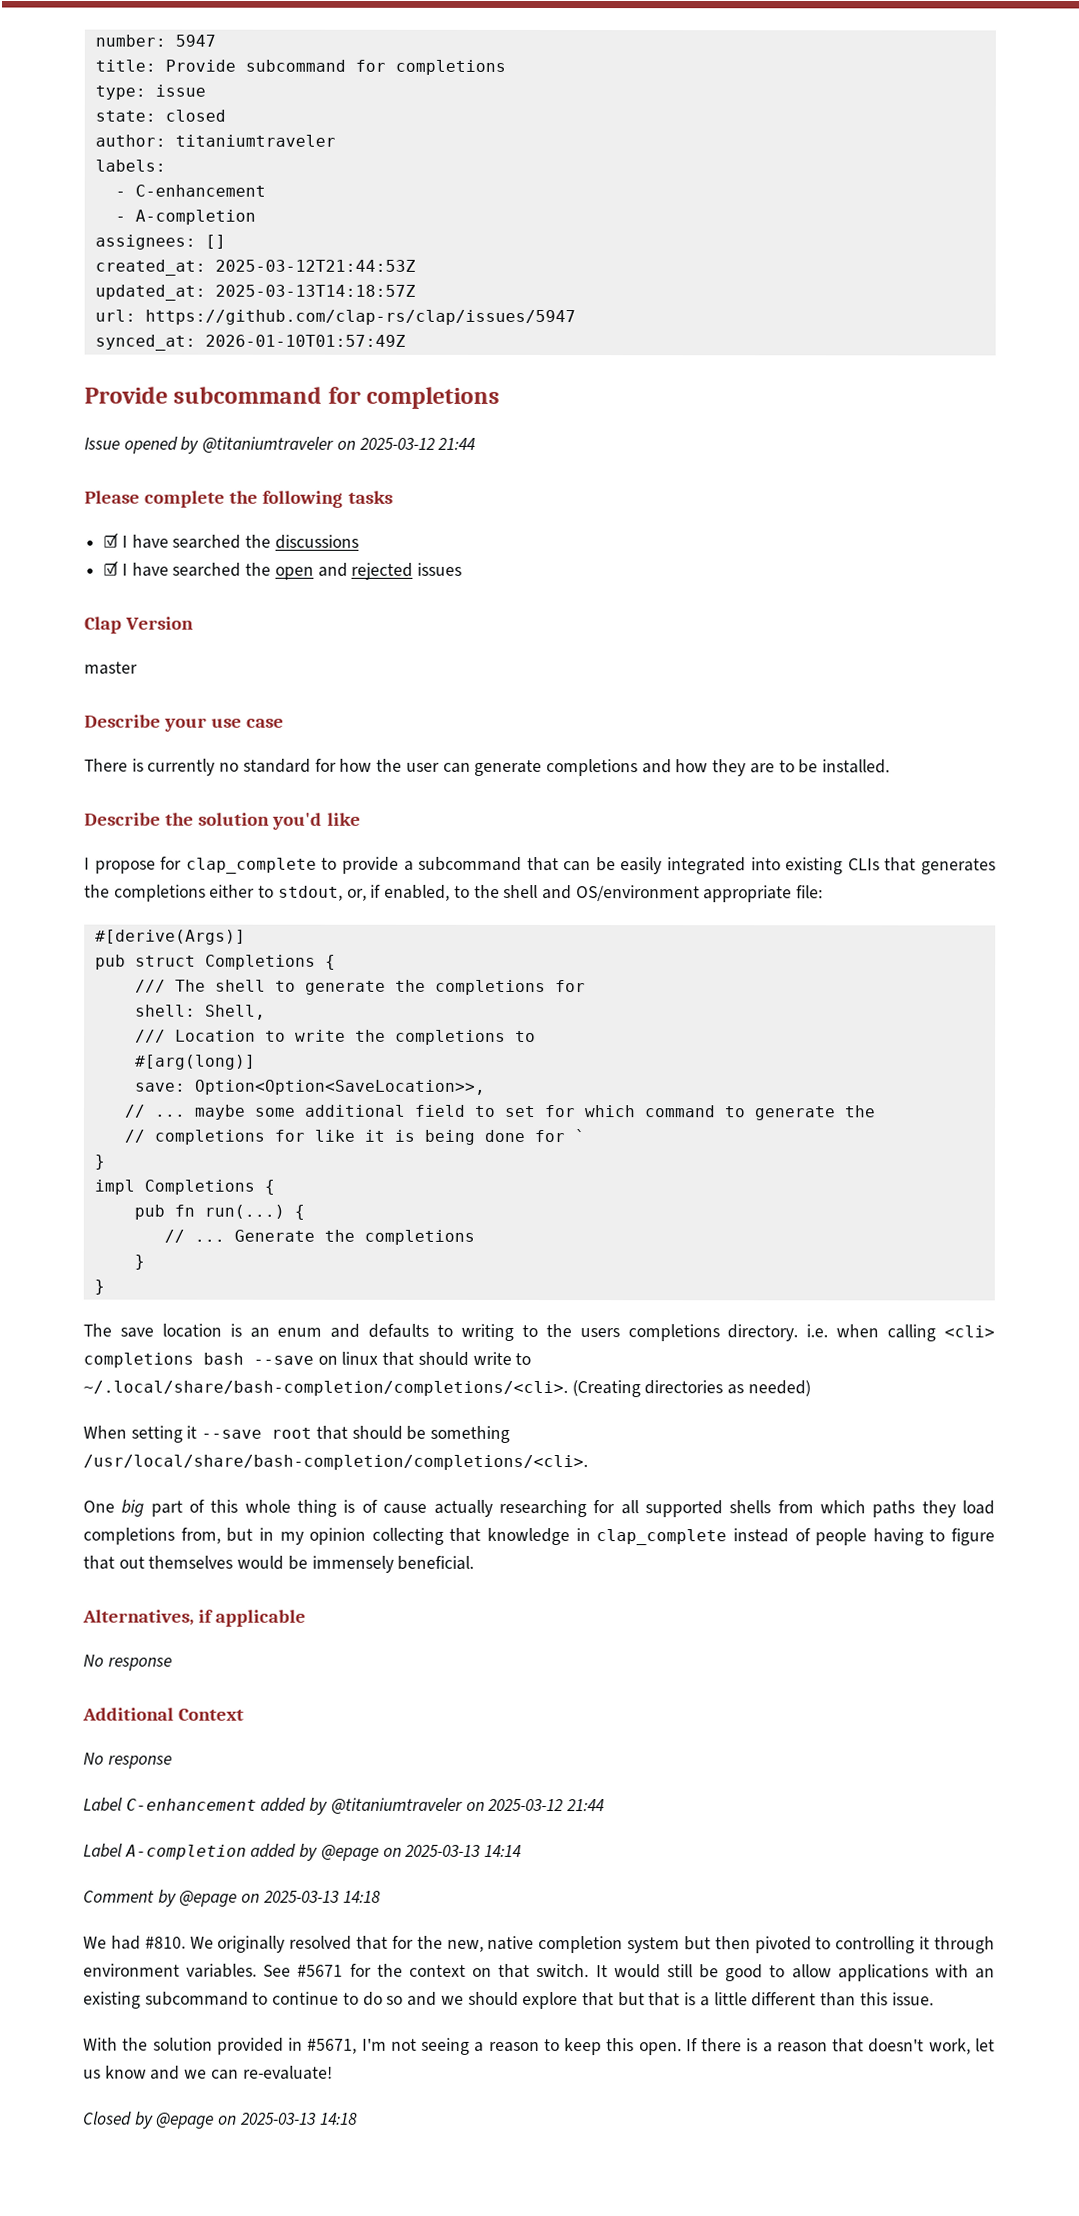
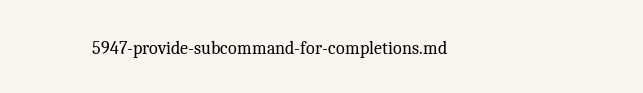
- number: 5947
- title: Provide subcommand for completions
- type: issue
- state: closed
- author: titaniumtraveler
- labels:
- - C-enhancement
- - A-completion
- assignees: []
- created_at: 2025-03-12T21:44:53Z
- updated_at: 2025-03-13T14:18:57Z
- url: https://github.com/clap-rs/clap/issues/5947
- synced_at: 2026-01-10T01:57:49Z
- Provide subcommand for completions
- Issue opened by @titaniumtraveler on 2025-03-12 21:44
- Please complete the following tasks
- ☑ I have searched the discussions
- ☑ I have searched the open and rejected issues
- Clap Version
- master
- Describe your use case
- There is currently no standard for how the user can generate completions and how they are to be installed.
- Describe the solution you'd like
- I propose for clap_complete to provide a subcommand that can be easily integrated into existing CLIs that generates the completions either to stdout, or, if enabled, to the shell and OS/environment appropriate file:
- #[derive(Args)]
- pub struct Completions {
- /// The shell to generate the completions for
- shell: Shell,
- /// Location to write the completions to
- #[arg(long)]
- save: Option<Option<SaveLocation>>,
- // ... maybe some additional field to set for which command to generate the
- // completions for like it is being done for `
- }
- impl Completions {
- pub fn run(...) {
- // ... Generate the completions
- }
- }
- The save location is an enum and defaults to writing to the users completions directory. i.e. when calling <cli> completions bash --save on linux that should write to ~/.local/share/bash-completion/completions/<cli>. (Creating directories as needed)
- When setting it --save root that should be something /usr/local/share/bash-completion/completions/<cli>.
- One big part of this whole thing is of cause actually researching for all supported shells from which paths they load completions from, but in my opinion collecting that knowledge in clap_complete instead of people having to figure that out themselves would be immensely beneficial.
- Alternatives, if applicable
- No response
- Additional Context
- No response
- Label C-enhancement added by @titaniumtraveler on 2025-03-12 21:44
- Label A-completion added by @epage on 2025-03-13 14:14
- Comment by @epage on 2025-03-13 14:18
- We had #810. We originally resolved that for the new, native completion system but then pivoted to controlling it through environment variables. See #5671 for the context on that switch. It would still be good to allow applications with an existing subcommand to continue to do so and we should explore that but that is a little different than this issue.
- With the solution provided in #5671, I'm not seeing a reason to keep this open. If there is a reason that doesn't work, let us know and we can re-evaluate!
- Closed by @epage on 2025-03-13 14:18
+ 5947-provide-subcommand-for-completions.md

